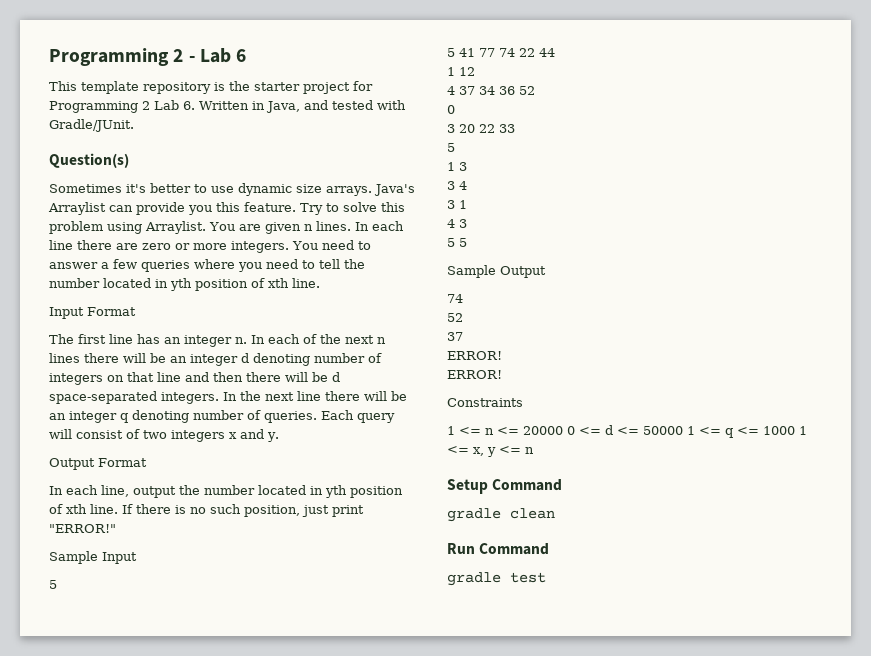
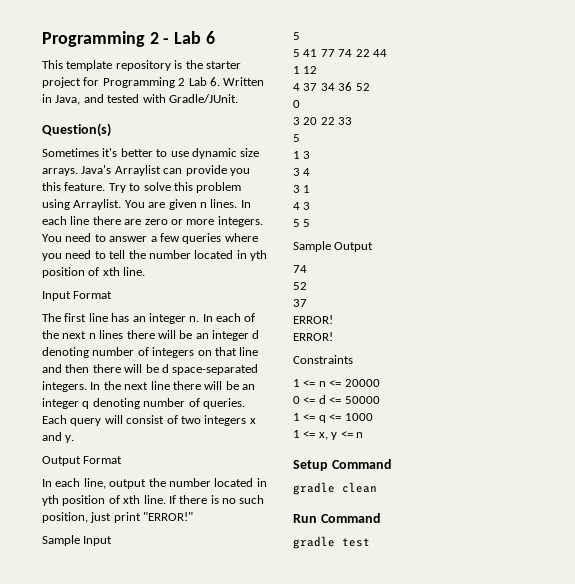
- 1 <= n <= 20000 0 <= d <= 50000 1 <= q <= 1000 1 <= x, y <= n
+ 1 <= n <= 20000
+ 0 <= d <= 50000
+ 1 <= q <= 1000
+ 1 <= x, y <= n

